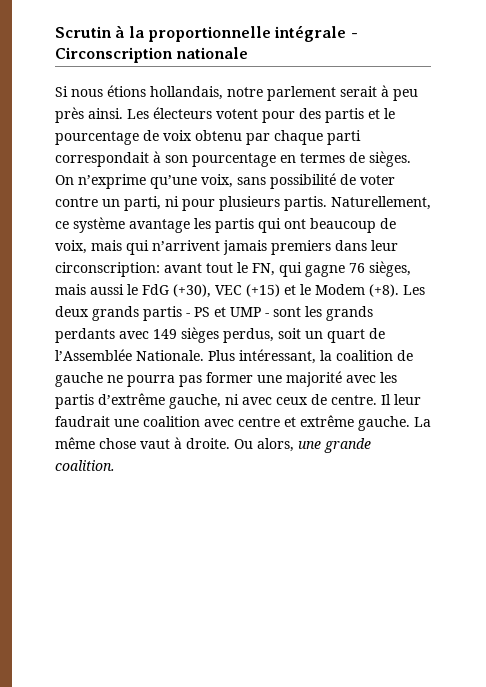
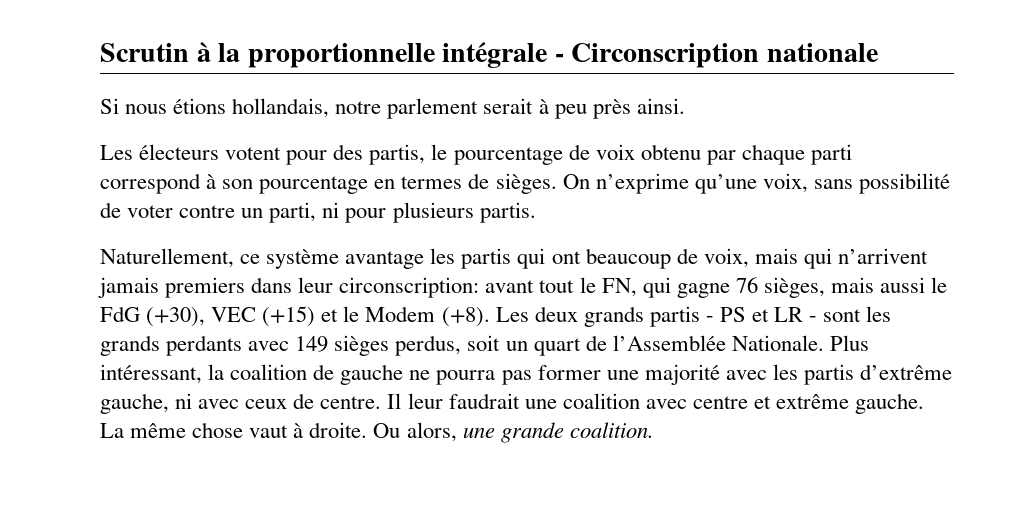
- Si nous étions hollandais, notre parlement serait à peu près ainsi. Les électeurs votent pour des partis et le pourcentage de voix obtenu par chaque parti correspondait à son pourcentage en termes de sièges.
+ Si nous étions hollandais, notre parlement serait à peu près ainsi.
+ Les électeurs votent pour des partis, le pourcentage de voix obtenu par chaque parti correspond à son pourcentage en termes de sièges.
- On n’exprime qu’une voix, sans possibilité de voter contre un parti, ni pour plusieurs partis. Naturellement, ce système avantage les partis qui ont beaucoup de voix, mais qui n’arrivent jamais premiers dans leur circonscription: avant tout le FN, qui gagne 76 sièges, mais aussi le FdG (+30), VEC (+15) et le Modem (+8).
+ On n’exprime qu’une voix, sans possibilité de voter contre un parti, ni pour plusieurs partis.
+ Naturellement, ce système avantage les partis qui ont beaucoup de voix, mais qui n’arrivent jamais premiers dans leur circonscription: avant tout le FN, qui gagne 76 sièges, mais aussi le FdG (+30), VEC (+15) et le Modem (+8).
- Les deux grands partis - PS et UMP - sont les grands perdants avec 149 sièges perdus, soit un quart de l’Assemblée Nationale.
+ Les deux grands partis - PS et LR - sont les grands perdants avec 149 sièges perdus, soit un quart de l’Assemblée Nationale.

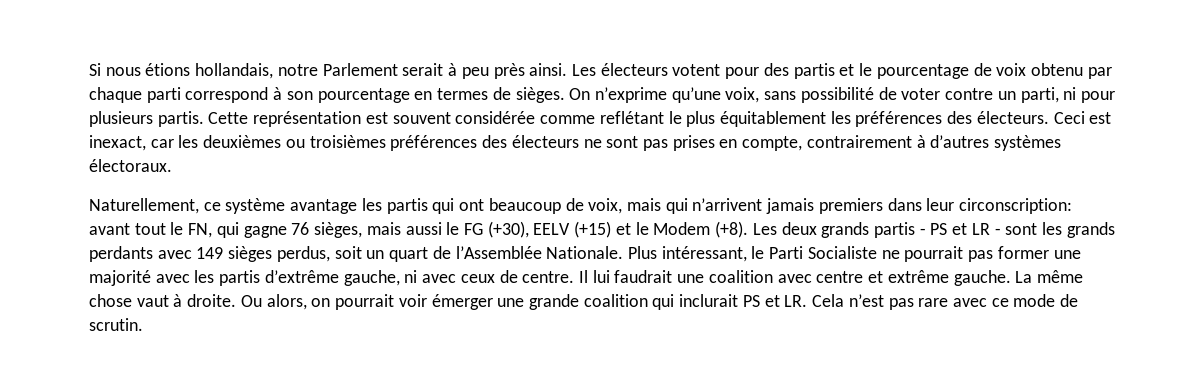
- Scrutin à la proportionnelle intégrale - Circonscription nationale
- Si nous étions hollandais, notre parlement serait à peu près ainsi.
- Les électeurs votent pour des partis, le pourcentage de voix obtenu par chaque parti correspond à son pourcentage en termes de sièges.
+ Si nous étions hollandais, notre Parlement serait à peu près ainsi. Les électeurs votent pour des partis et le pourcentage de voix obtenu par chaque parti correspond à son pourcentage en termes de sièges.
+ Cette représentation est souvent considérée comme reflétant le plus équitablement les préférences des électeurs. Ceci est inexact, car les deuxièmes ou troisièmes préférences des électeurs ne sont pas prises en compte, contrairement à d’autres systèmes électoraux.
- Naturellement, ce système avantage les partis qui ont beaucoup de voix, mais qui n’arrivent jamais premiers dans leur circonscription: avant tout le FN, qui gagne 76 sièges, mais aussi le FdG (+30), VEC (+15) et le Modem (+8).
+ Naturellement, ce système avantage les partis qui ont beaucoup de voix, mais qui n’arrivent jamais premiers dans leur circonscription: avant tout le FN, qui gagne 76 sièges, mais aussi le FG (+30), EELV (+15) et le Modem (+8).
- Plus intéressant, la coalition de gauche ne pourra pas former une majorité avec les partis d’extrême gauche, ni avec ceux de centre.
+ Plus intéressant, le Parti Socialiste ne pourrait pas former une majorité avec les partis d’extrême gauche, ni avec ceux de centre.
- Il leur faudrait une coalition avec centre et extrême gauche.
+ Il lui faudrait une coalition avec centre et extrême gauche.
- Ou alors, une grande coalition.
+ Ou alors, on pourrait voir émerger une grande coalition qui inclurait PS et LR. Cela n’est pas rare avec ce mode de scrutin.

